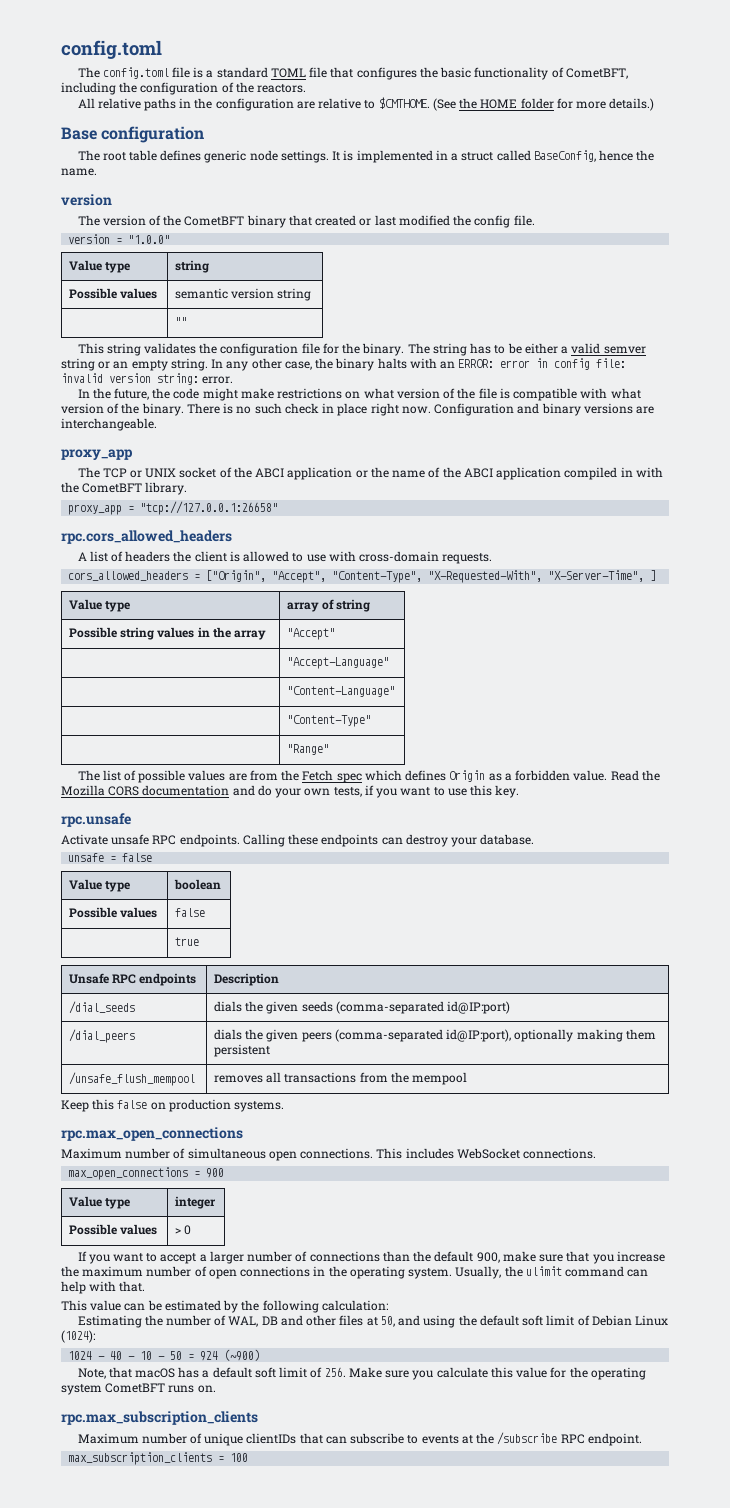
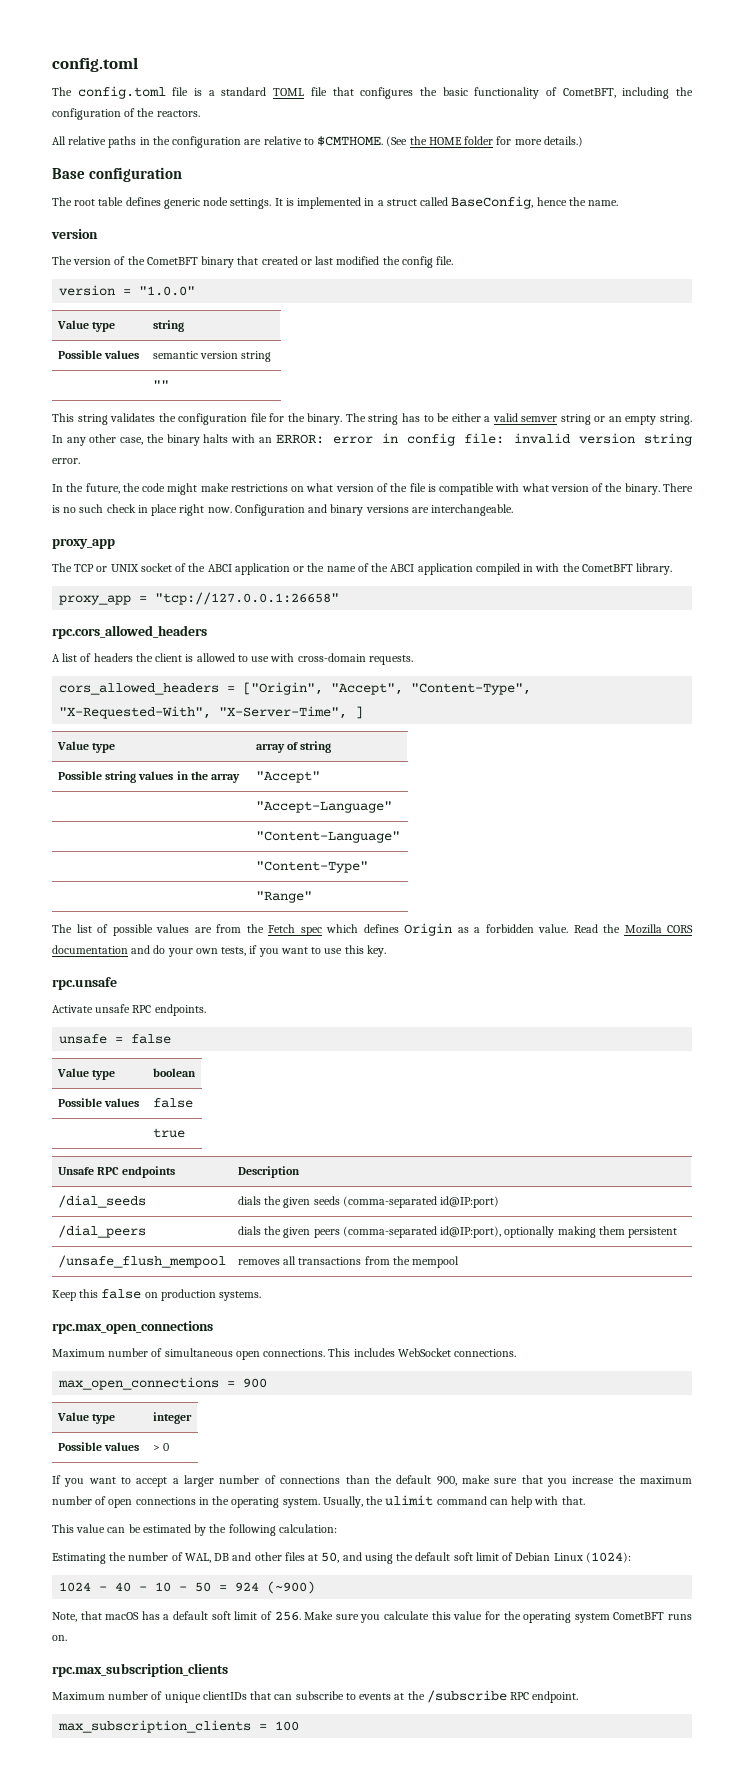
- In any other case, the binary halts with an ERROR: error in config file: invalid version string: error.
+ In any other case, the binary halts with an ERROR: error in config file: invalid version string error.
- Calling these endpoints can destroy your database.

